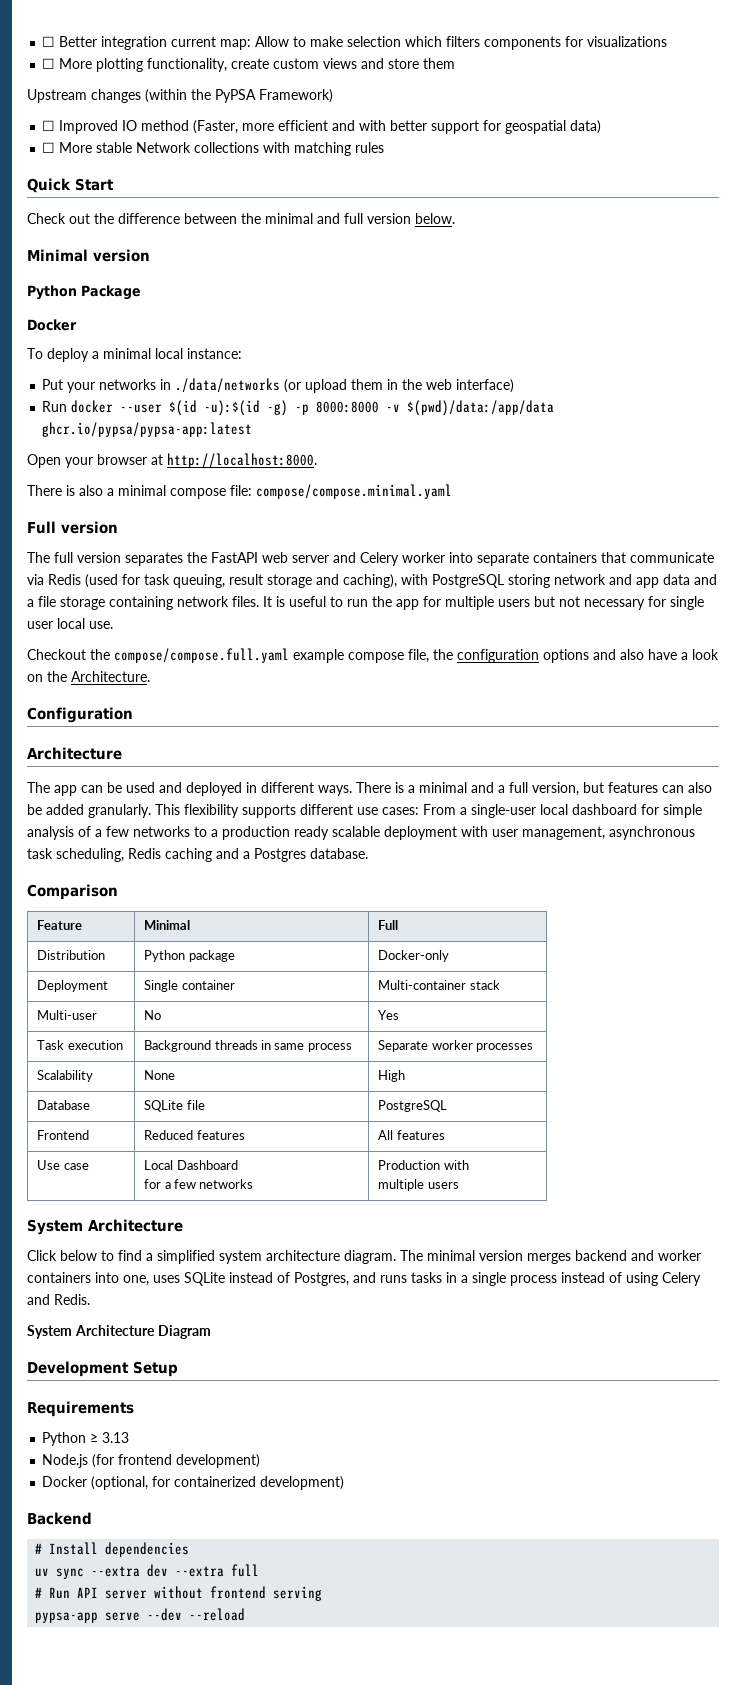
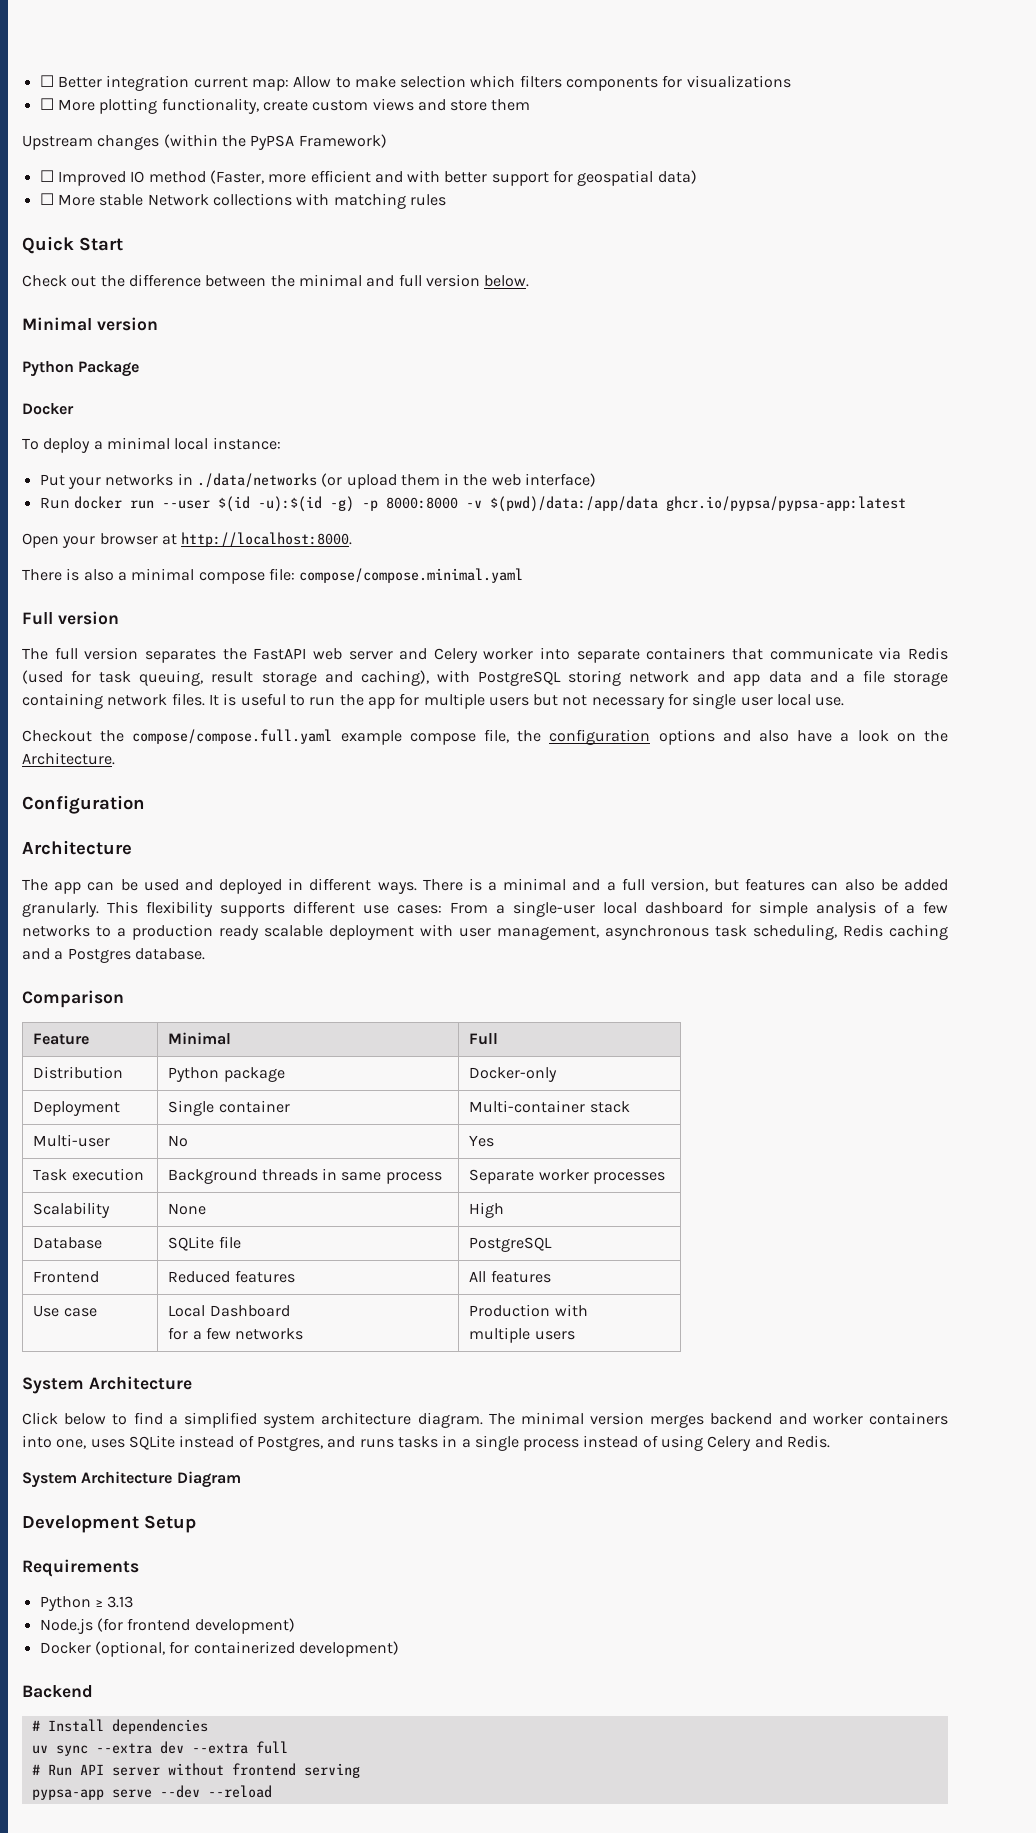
- Run docker --user $(id -u):$(id -g) -p 8000:8000 -v $(pwd)/data:/app/data ghcr.io/pypsa/pypsa-app:latest
+ Run docker run --user $(id -u):$(id -g) -p 8000:8000 -v $(pwd)/data:/app/data ghcr.io/pypsa/pypsa-app:latest

